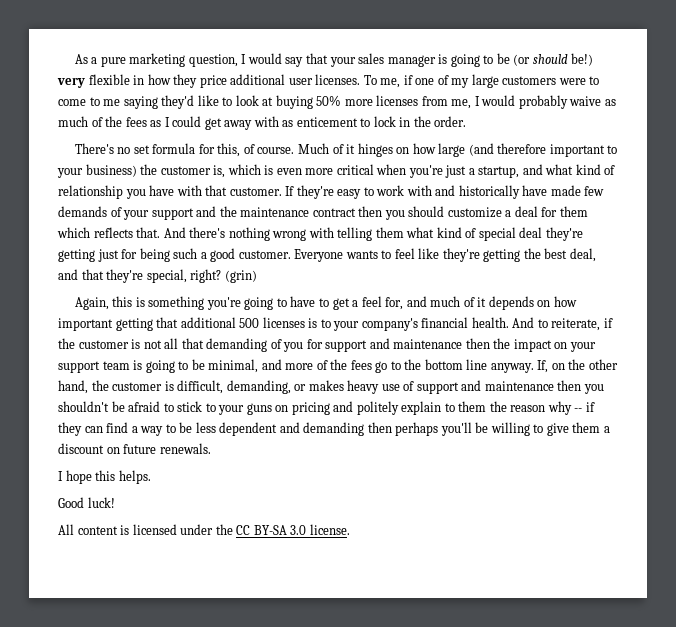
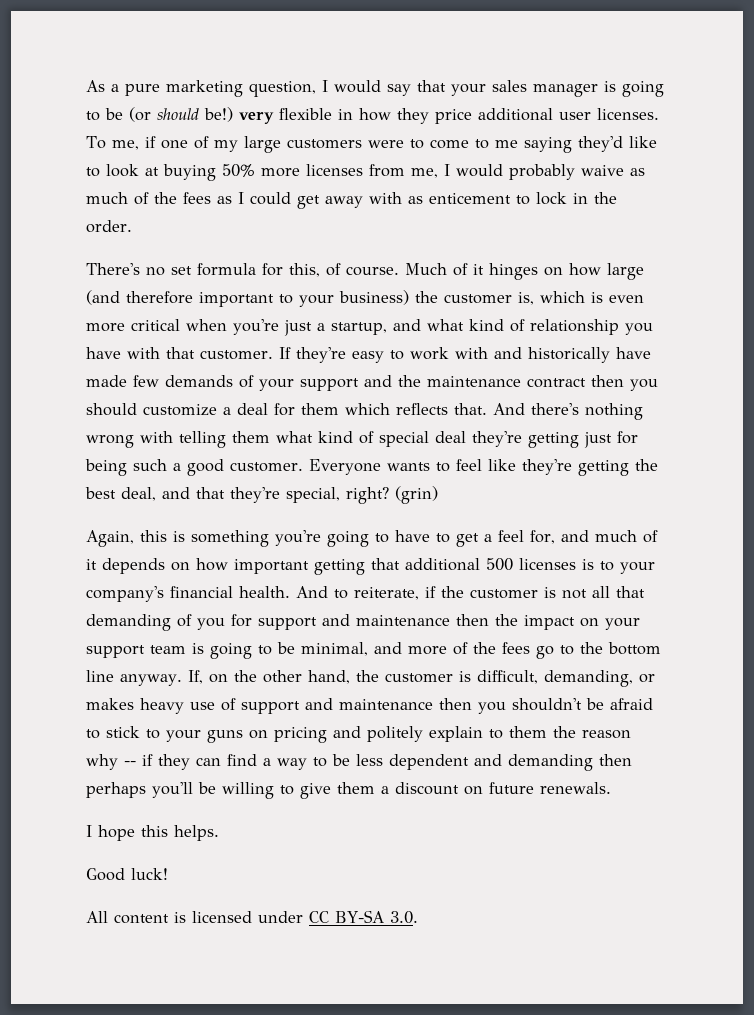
- All content is licensed under the CC BY-SA 3.0 license.
+ All content is licensed under CC BY-SA 3.0.

